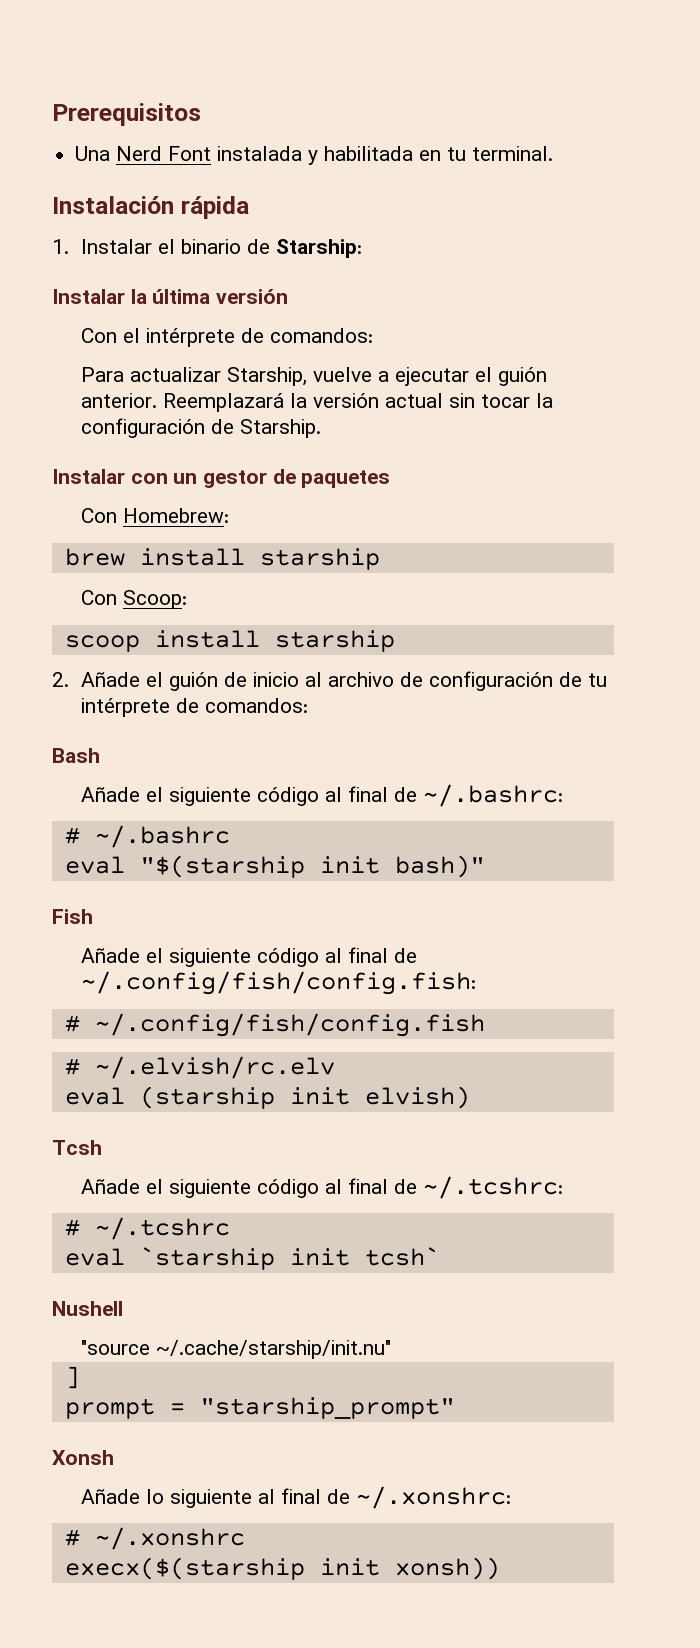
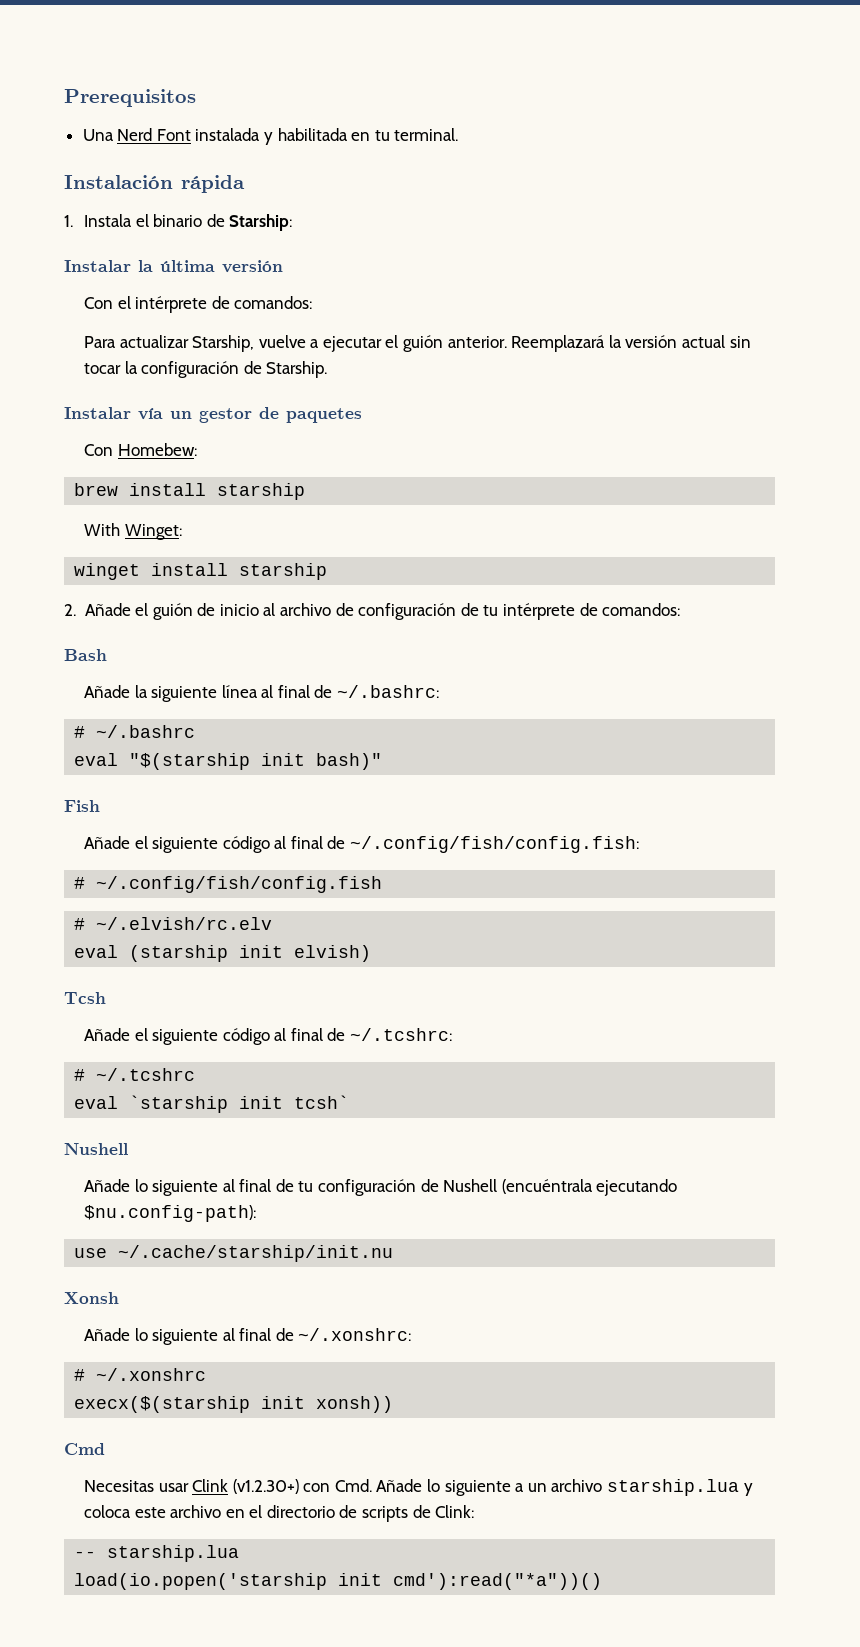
- 1. Instalar el binario de Starship:
+ 1. Instala el binario de Starship:
- Instalar con un gestor de paquetes
+ Instalar vía un gestor de paquetes
- Con Homebrew:
+ Con Homebew:
- Con Scoop:
- scoop install starship
+ With Winget:
+ winget install starship
- Añade el siguiente código al final de ~/.bashrc:
+ Añade la siguiente línea al final de ~/.bashrc:
- "source ~/.cache/starship/init.nu"
- ]
- prompt = "starship_prompt"
+ Añade lo siguiente al final de tu configuración de Nushell (encuéntrala ejecutando $nu.config-path):
+ use ~/.cache/starship/init.nu
+ Cmd
+ Necesitas usar Clink (v1.2.30+) con Cmd. Añade lo siguiente a un archivo starship.lua y coloca este archivo en el directorio de scripts de Clink:
+ -- starship.lua
+ load(io.popen('starship init cmd'):read("*a"))()

